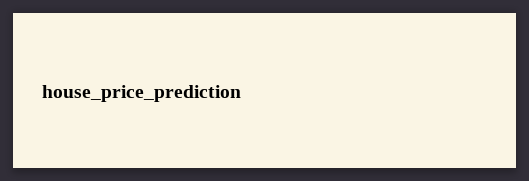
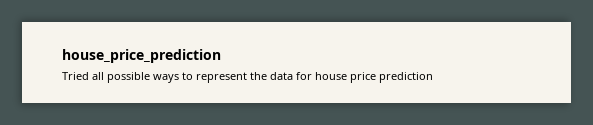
+ Tried all possible ways to represent the data for house price prediction

